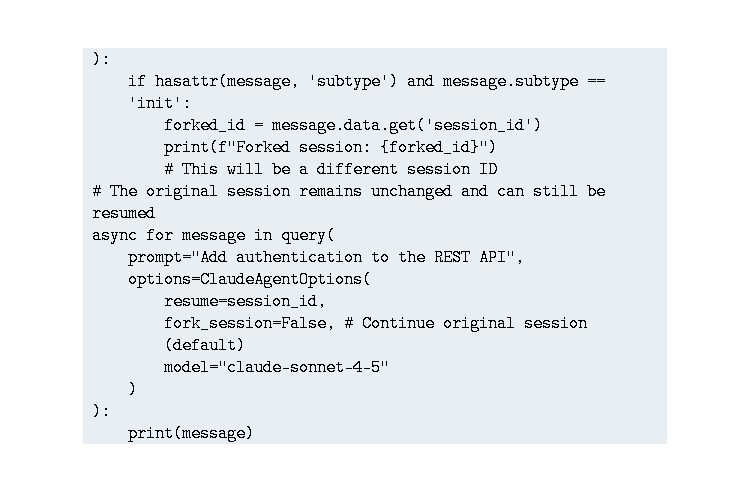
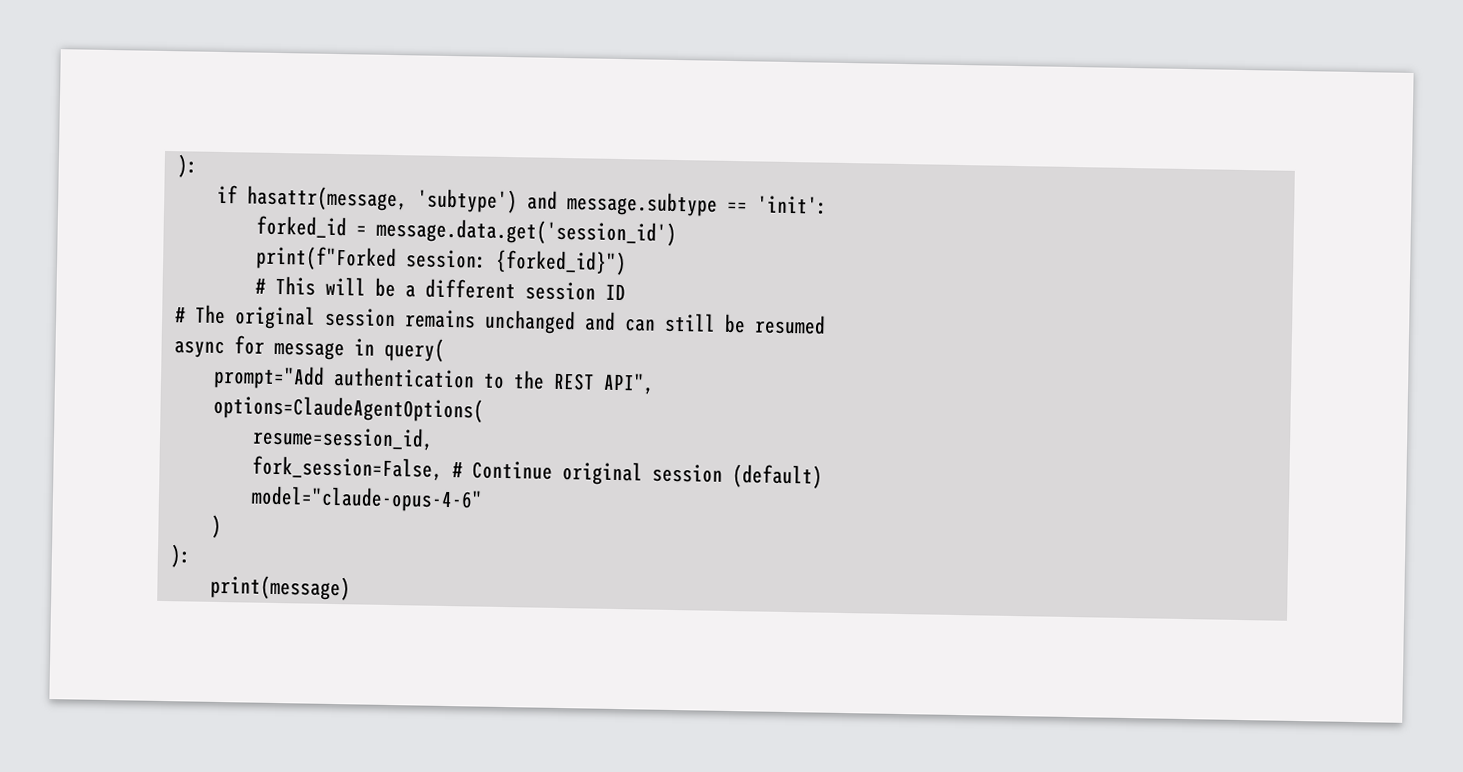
- model="claude-sonnet-4-5"
+ model="claude-opus-4-6"

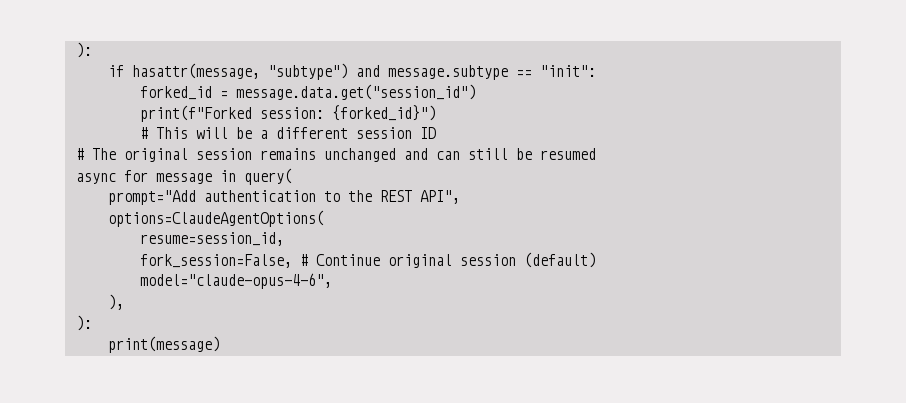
- if hasattr(message, 'subtype') and message.subtype == 'init':
+ if hasattr(message, "subtype") and message.subtype == "init":
- forked_id = message.data.get('session_id')
+ forked_id = message.data.get("session_id")
- model="claude-opus-4-6"
- )
+ model="claude-opus-4-6",
+ ),

